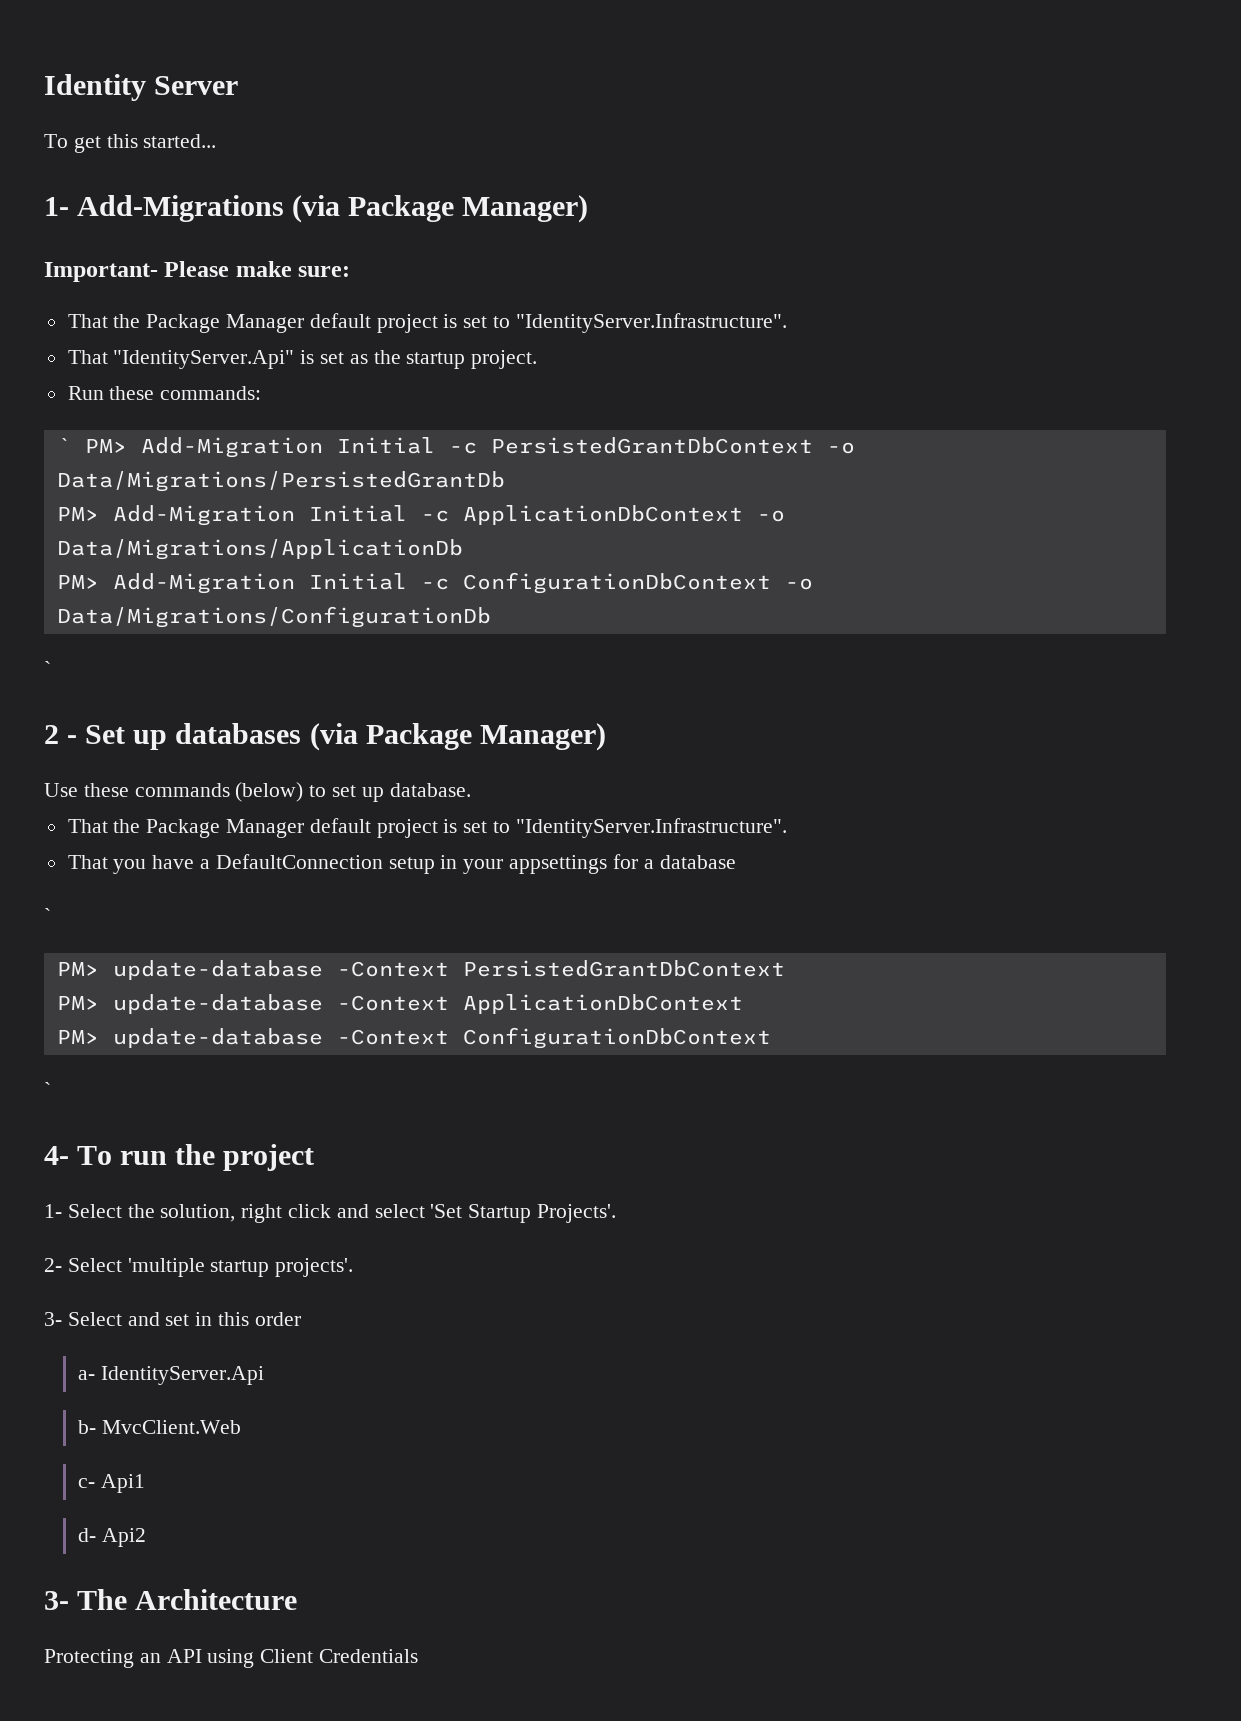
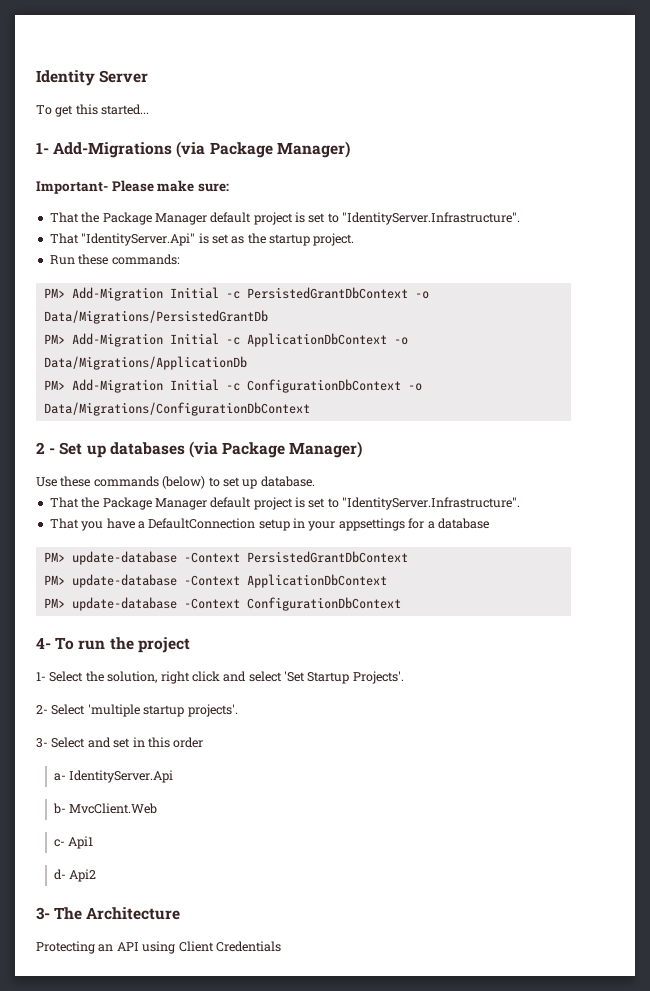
- ` PM> Add-Migration Initial -c PersistedGrantDbContext -o Data/Migrations/PersistedGrantDb
+ PM> Add-Migration Initial -c PersistedGrantDbContext -o Data/Migrations/PersistedGrantDb
- PM> Add-Migration Initial -c ConfigurationDbContext -o Data/Migrations/ConfigurationDb
- `
+ PM> Add-Migration Initial -c ConfigurationDbContext -o Data/Migrations/ConfigurationDbContext
  That you have a DefaultConnection setup in your appsettings for a database
- `
  PM> update-database -Context ConfigurationDbContext
- `

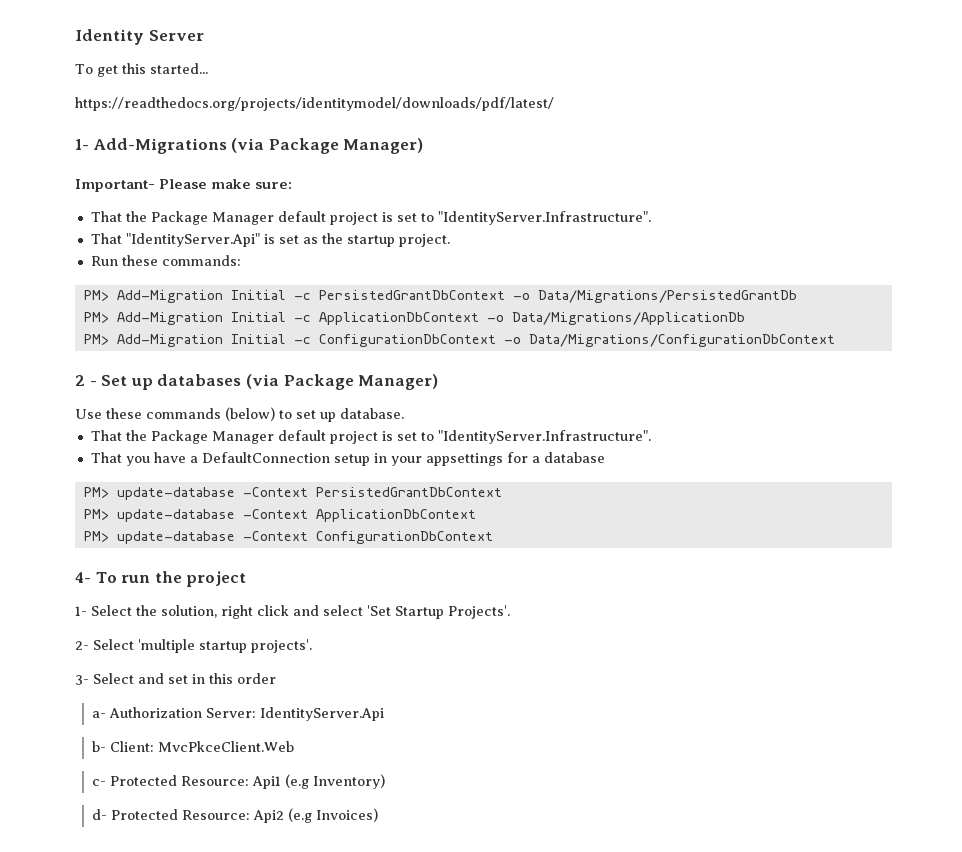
+ https://readthedocs.org/projects/identitymodel/downloads/pdf/latest/
- a- IdentityServer.Api
+ a- Authorization Server: IdentityServer.Api
- b- MvcClient.Web
+ b- Client: MvcPkceClient.Web
- c- Api1
+ c- Protected Resource: Api1 (e.g Inventory)
- d- Api2
- 3- The Architecture
- Protecting an API using Client Credentials
+ d- Protected Resource: Api2 (e.g Invoices)

